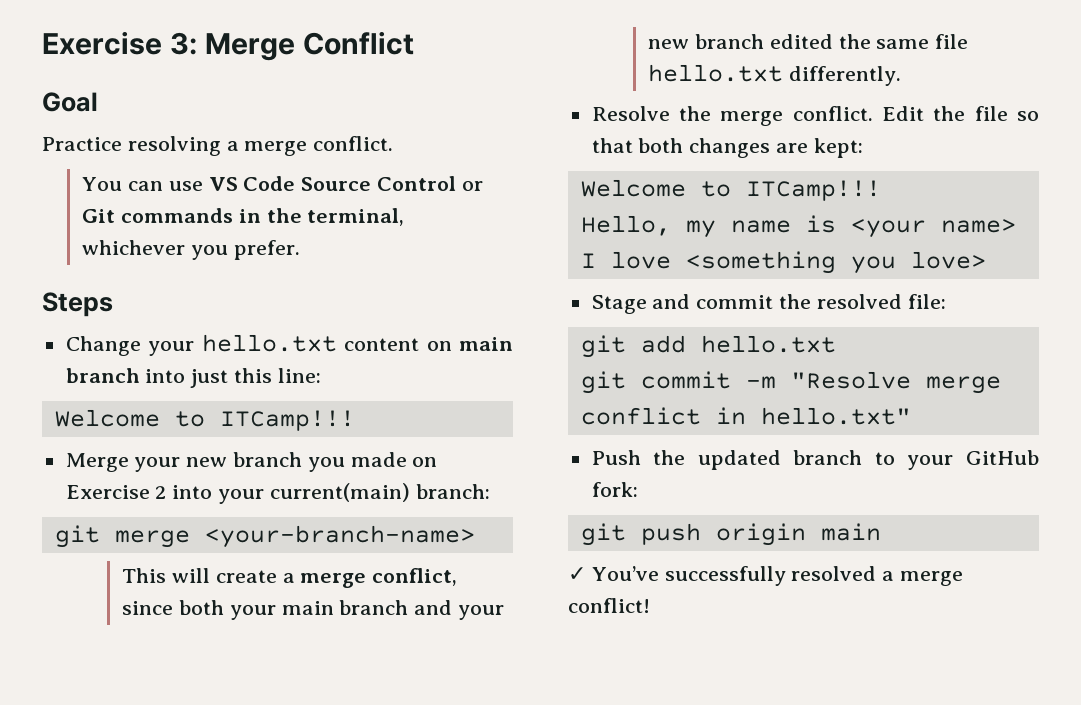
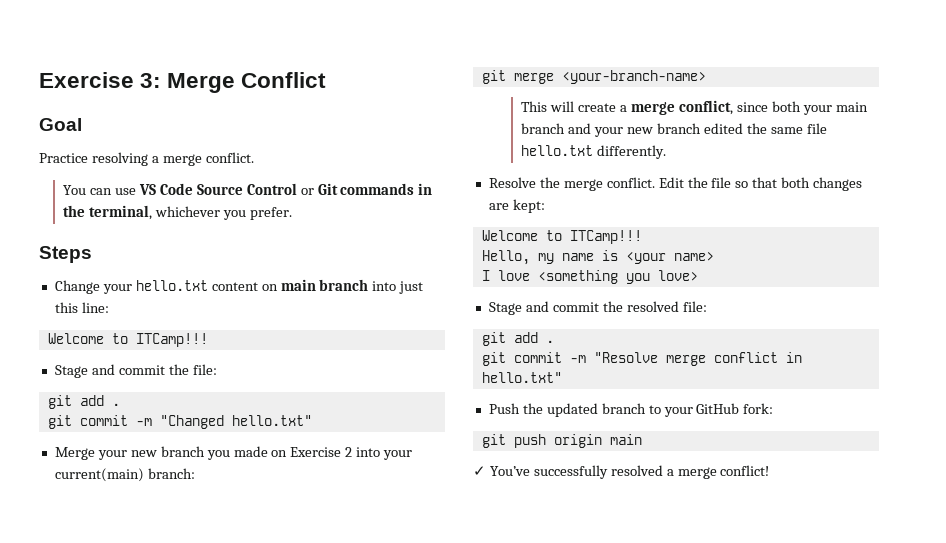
+ Stage and commit the file:
+ git add .
+ git commit -m "Changed hello.txt"
  Stage and commit the resolved file:
- git add hello.txt
+ git add .

